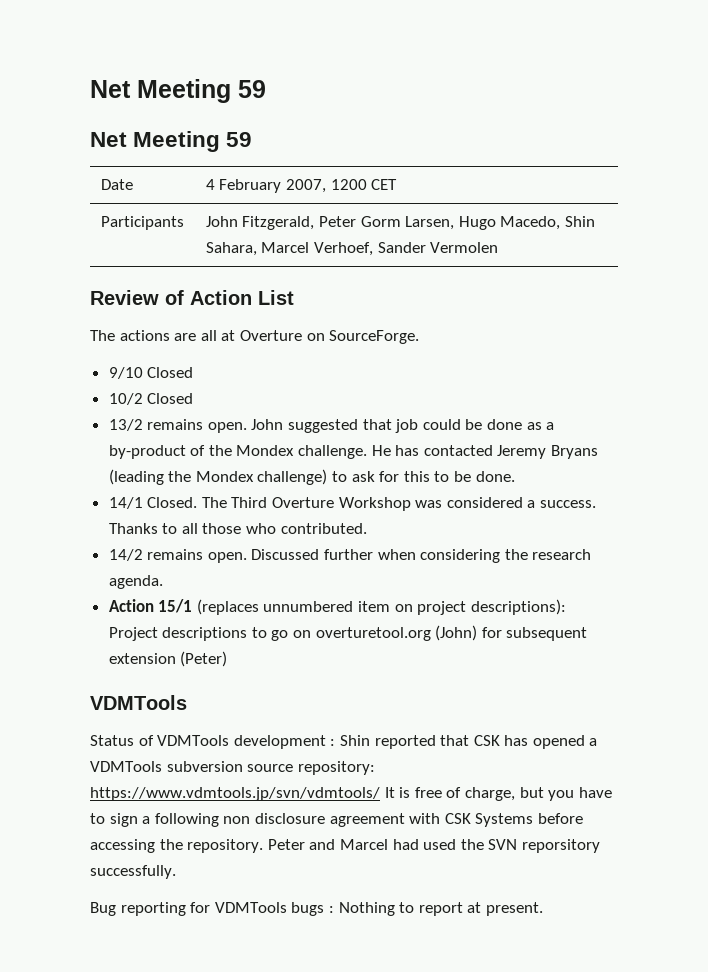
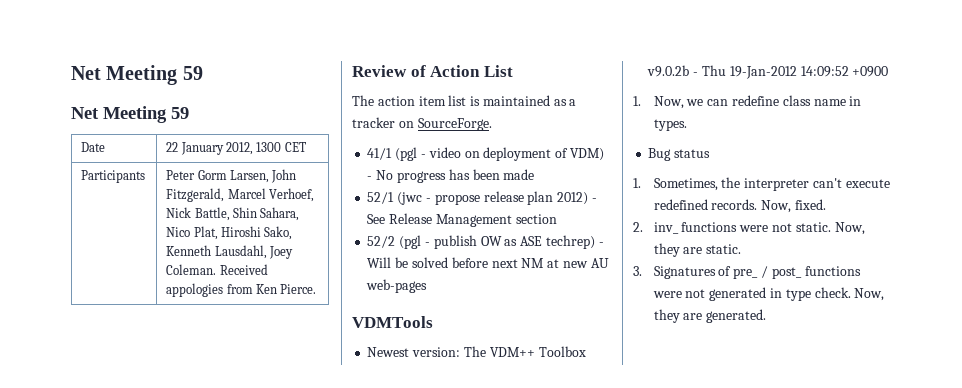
- Date | 4 February 2007, 1200 CET
+ Date | 22 January 2012, 1300 CET
- Participants | John Fitzgerald, Peter Gorm Larsen, Hugo Macedo, Shin Sahara, Marcel Verhoef, Sander Vermolen
+ Participants | Peter Gorm Larsen, John Fitzgerald, Marcel Verhoef, Nick Battle, Shin Sahara, Nico Plat, Hiroshi Sako, Kenneth Lausdahl, Joey Coleman. Received appologies from Ken Pierce.
- The actions are all at Overture on SourceForge.
- 9/10 Closed
- 10/2 Closed
- 13/2 remains open. John suggested that job could be done as a by-product of the Mondex challenge. He has contacted Jeremy Bryans (leading the Mondex challenge) to ask for this to be done.
- 14/1 Closed. The Third Overture Workshop was considered a success. Thanks to all those who contributed.
- 14/2 remains open. Discussed further when considering the research agenda.
- Action 15/1 (replaces unnumbered item on project descriptions): Project descriptions to go on overturetool.org (John) for subsequent extension (Peter)
+ The action item list is maintained as a tracker on SourceForge.
+ 41/1 (pgl - video on deployment of VDM) - No progress has been made
+ 52/1 (jwc - propose release plan 2012) - See Release Management section
+ 52/2 (pgl - publish OW as ASE techrep) - Will be solved before next NM at new AU web-pages
  VDMTools
- Status of VDMTools development : Shin reported that CSK has opened a VDMTools subversion source repository: https://www.vdmtools.jp/svn/vdmtools/ It is free of charge, but you have to sign a following non disclosure agreement with CSK Systems before accessing the repository. Peter and Marcel had used the SVN reporsitory successfully.
- Bug reporting for VDMTools bugs : Nothing to report at present.
+ Newest version: The VDM++ Toolbox v9.0.2b - Thu 19-Jan-2012 14:09:52 +0900
+ 1. Now, we can redefine class name in types.
+ Bug status
+ 1. Sometimes, the interpreter can't execute redefined records. Now, fixed.
+ 2. inv_ functions were not static. Now, they are static.
+ 3. Signatures of pre_ / post_ functions were not generated in type check. Now, they are generated.

